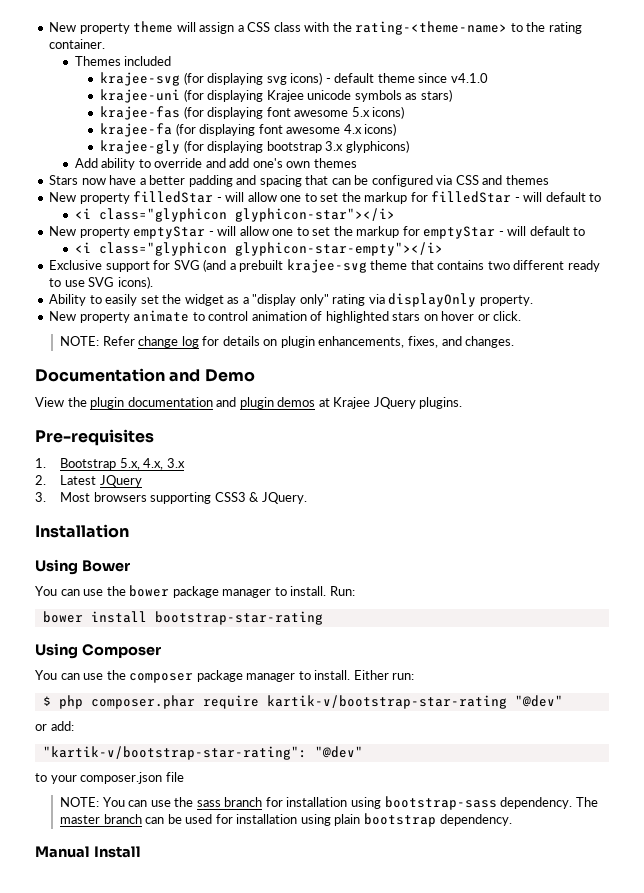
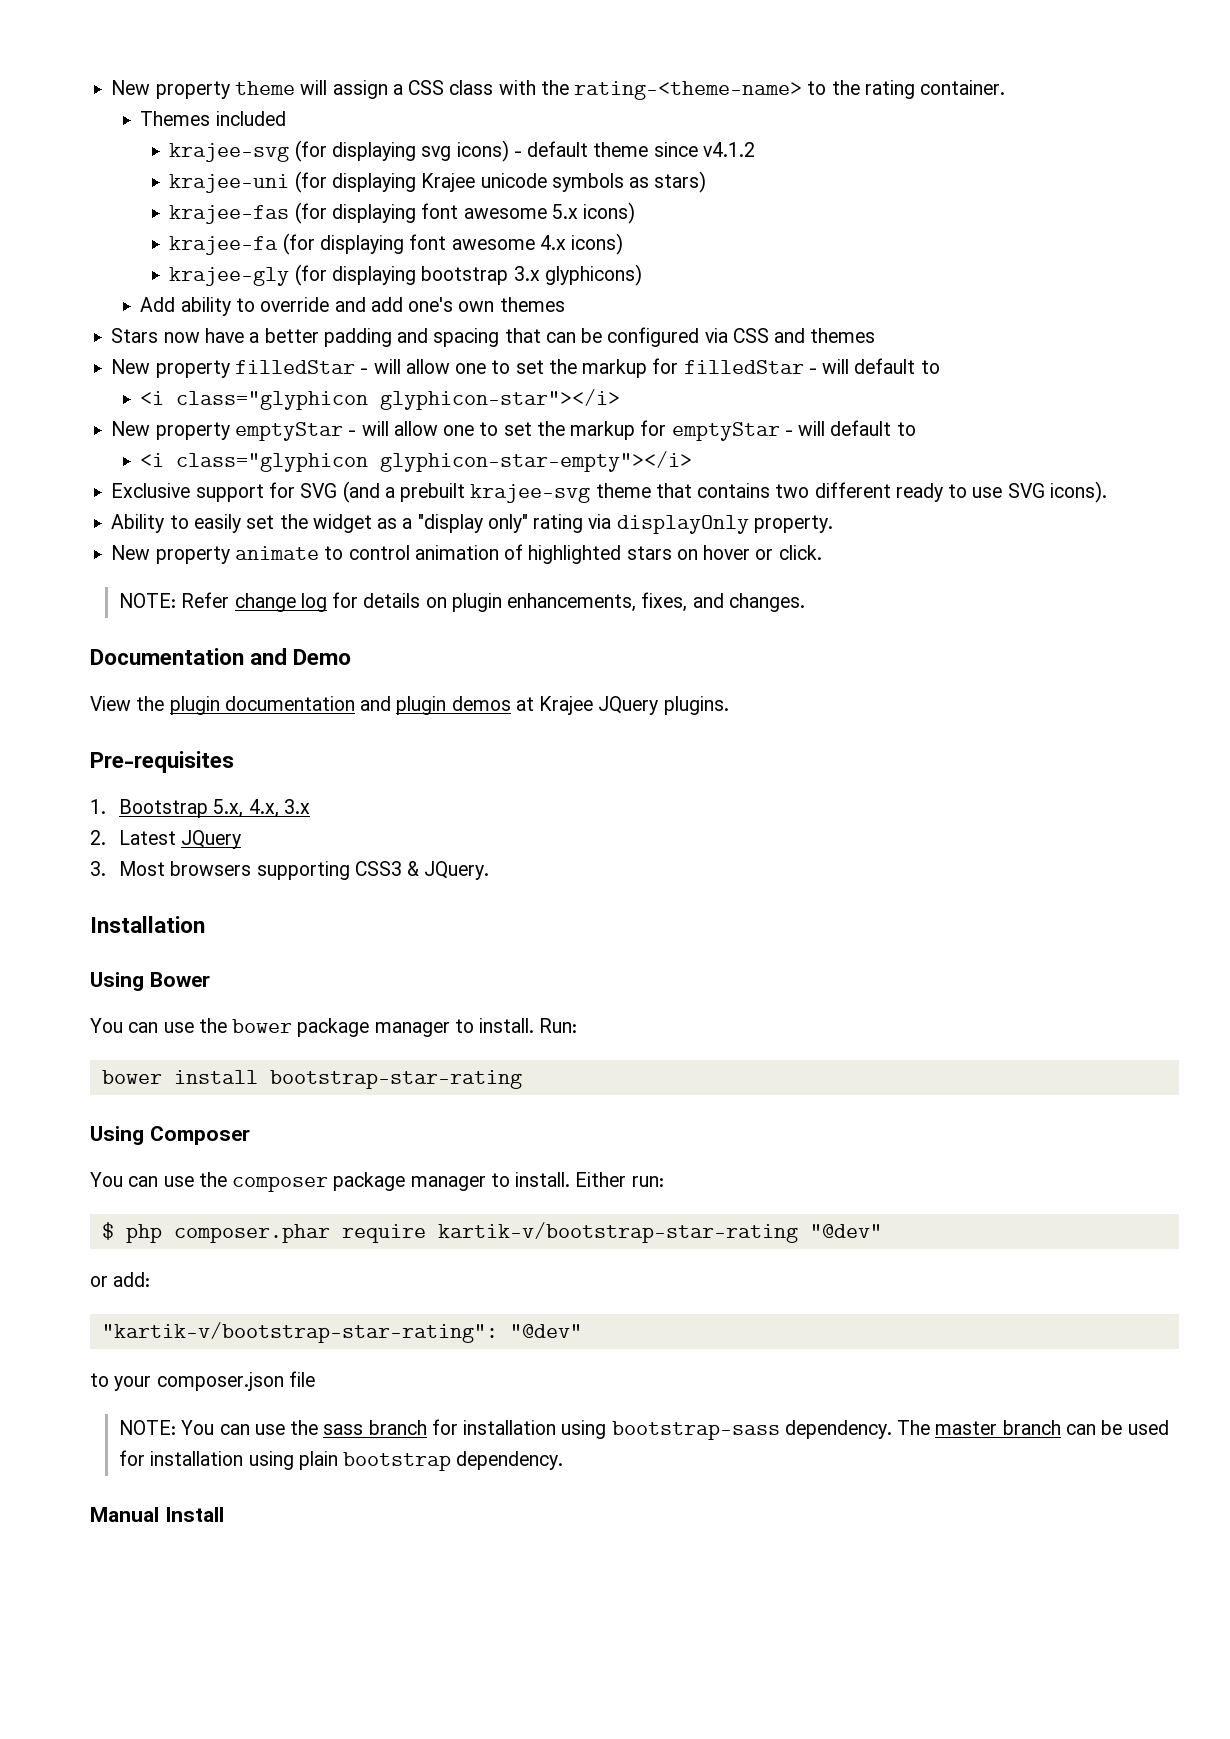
- krajee-svg (for displaying svg icons) - default theme since v4.1.0
+ krajee-svg (for displaying svg icons) - default theme since v4.1.2

